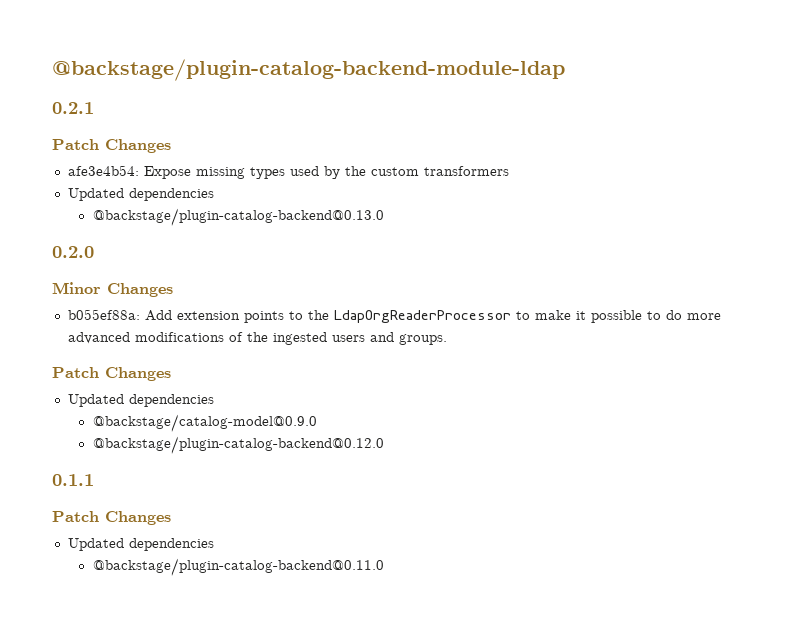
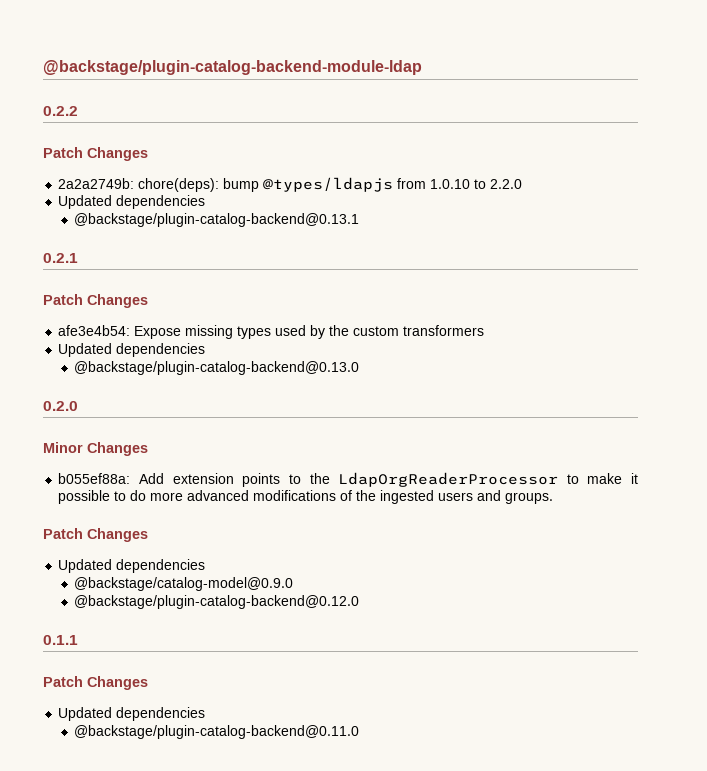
+ 0.2.2
+ Patch Changes
+ 2a2a2749b: chore(deps): bump @types/ldapjs from 1.0.10 to 2.2.0
+ Updated dependencies
+ @backstage/plugin-catalog-backend@0.13.1

